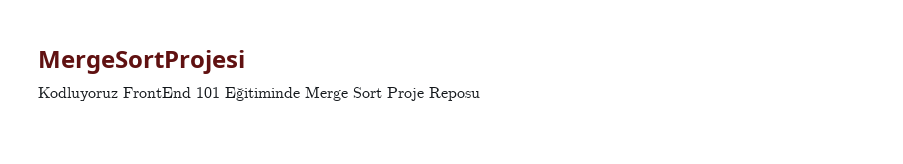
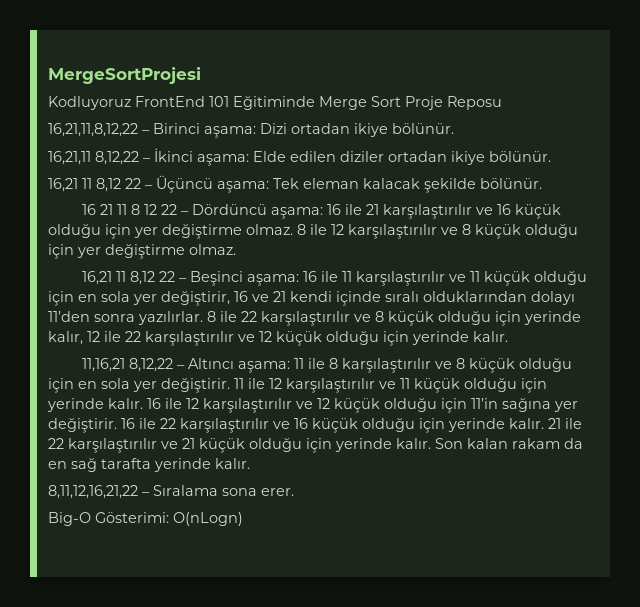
+ 16,21,11,8,12,22 – Birinci aşama: Dizi ortadan ikiye bölünür.
+ 16,21,11 8,12,22 – İkinci aşama: Elde edilen diziler ortadan ikiye bölünür.
+ 16,21 11 8,12 22 – Üçüncü aşama: Tek eleman kalacak şekilde bölünür.
+ 16 21 11 8 12 22 – Dördüncü aşama: 16 ile 21 karşılaştırılır ve 16 küçük olduğu için yer değiştirme olmaz. 8 ile 12 karşılaştırılır ve 8 küçük olduğu için yer değiştirme olmaz.
+ 16,21 11 8,12 22 – Beşinci aşama: 16 ile 11 karşılaştırılır ve 11 küçük olduğu için en sola yer değiştirir, 16 ve 21 kendi içinde sıralı olduklarından dolayı 11’den sonra yazılırlar. 8 ile 22 karşılaştırılır ve 8 küçük olduğu için yerinde kalır, 12 ile 22 karşılaştırılır ve 12 küçük olduğu için yerinde kalır.
+ 11,16,21 8,12,22 – Altıncı aşama: 11 ile 8 karşılaştırılır ve 8 küçük olduğu için en sola yer değiştirir. 11 ile 12 karşılaştırılır ve 11 küçük olduğu için yerinde kalır. 16 ile 12 karşılaştırılır ve 12 küçük olduğu için 11’in sağına yer değiştirir. 16 ile 22 karşılaştırılır ve 16 küçük olduğu için yerinde kalır. 21 ile 22 karşılaştırılır ve 21 küçük olduğu için yerinde kalır. Son kalan rakam da en sağ tarafta yerinde kalır.
+ 8,11,12,16,21,22 – Sıralama sona erer.
+ Big-O Gösterimi: O(nLogn)

